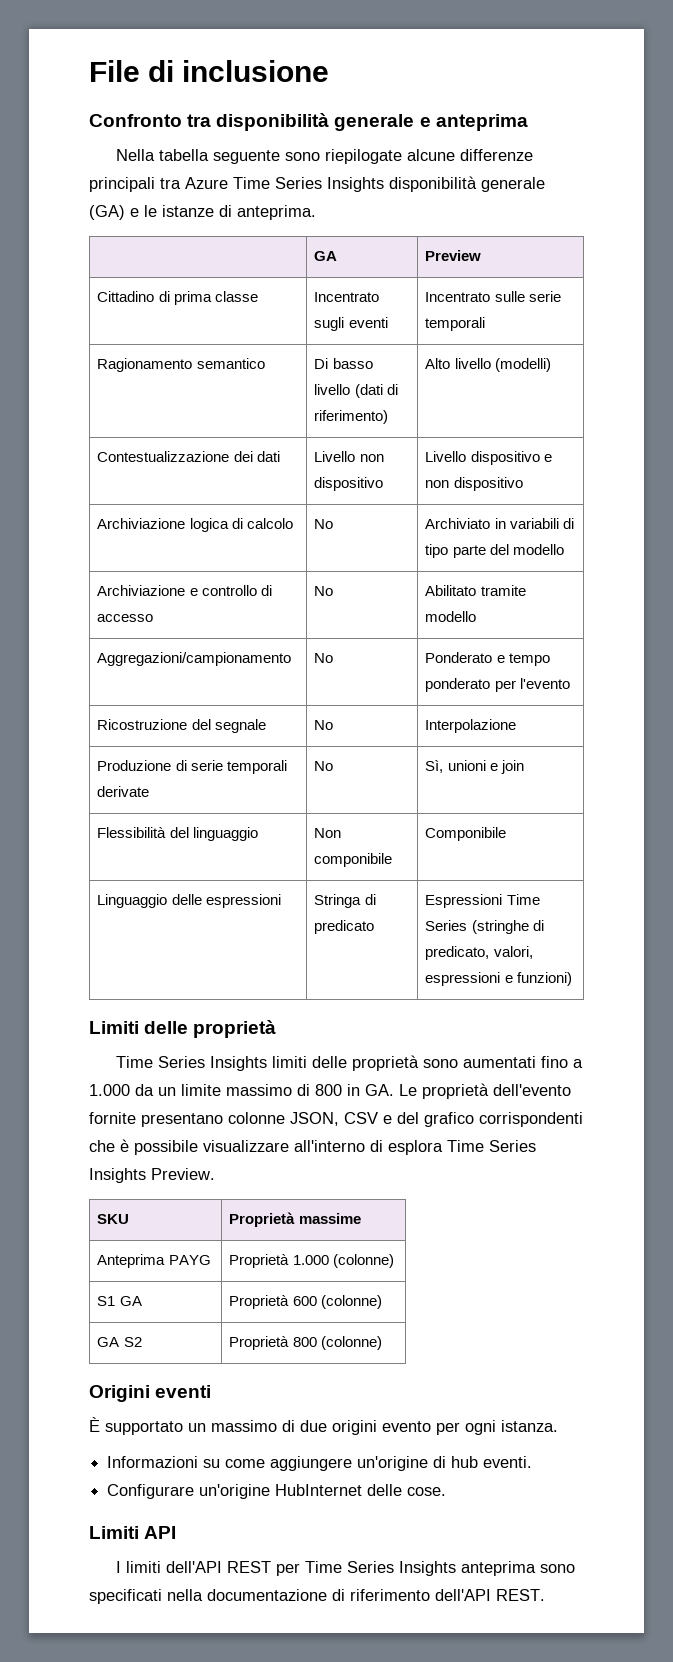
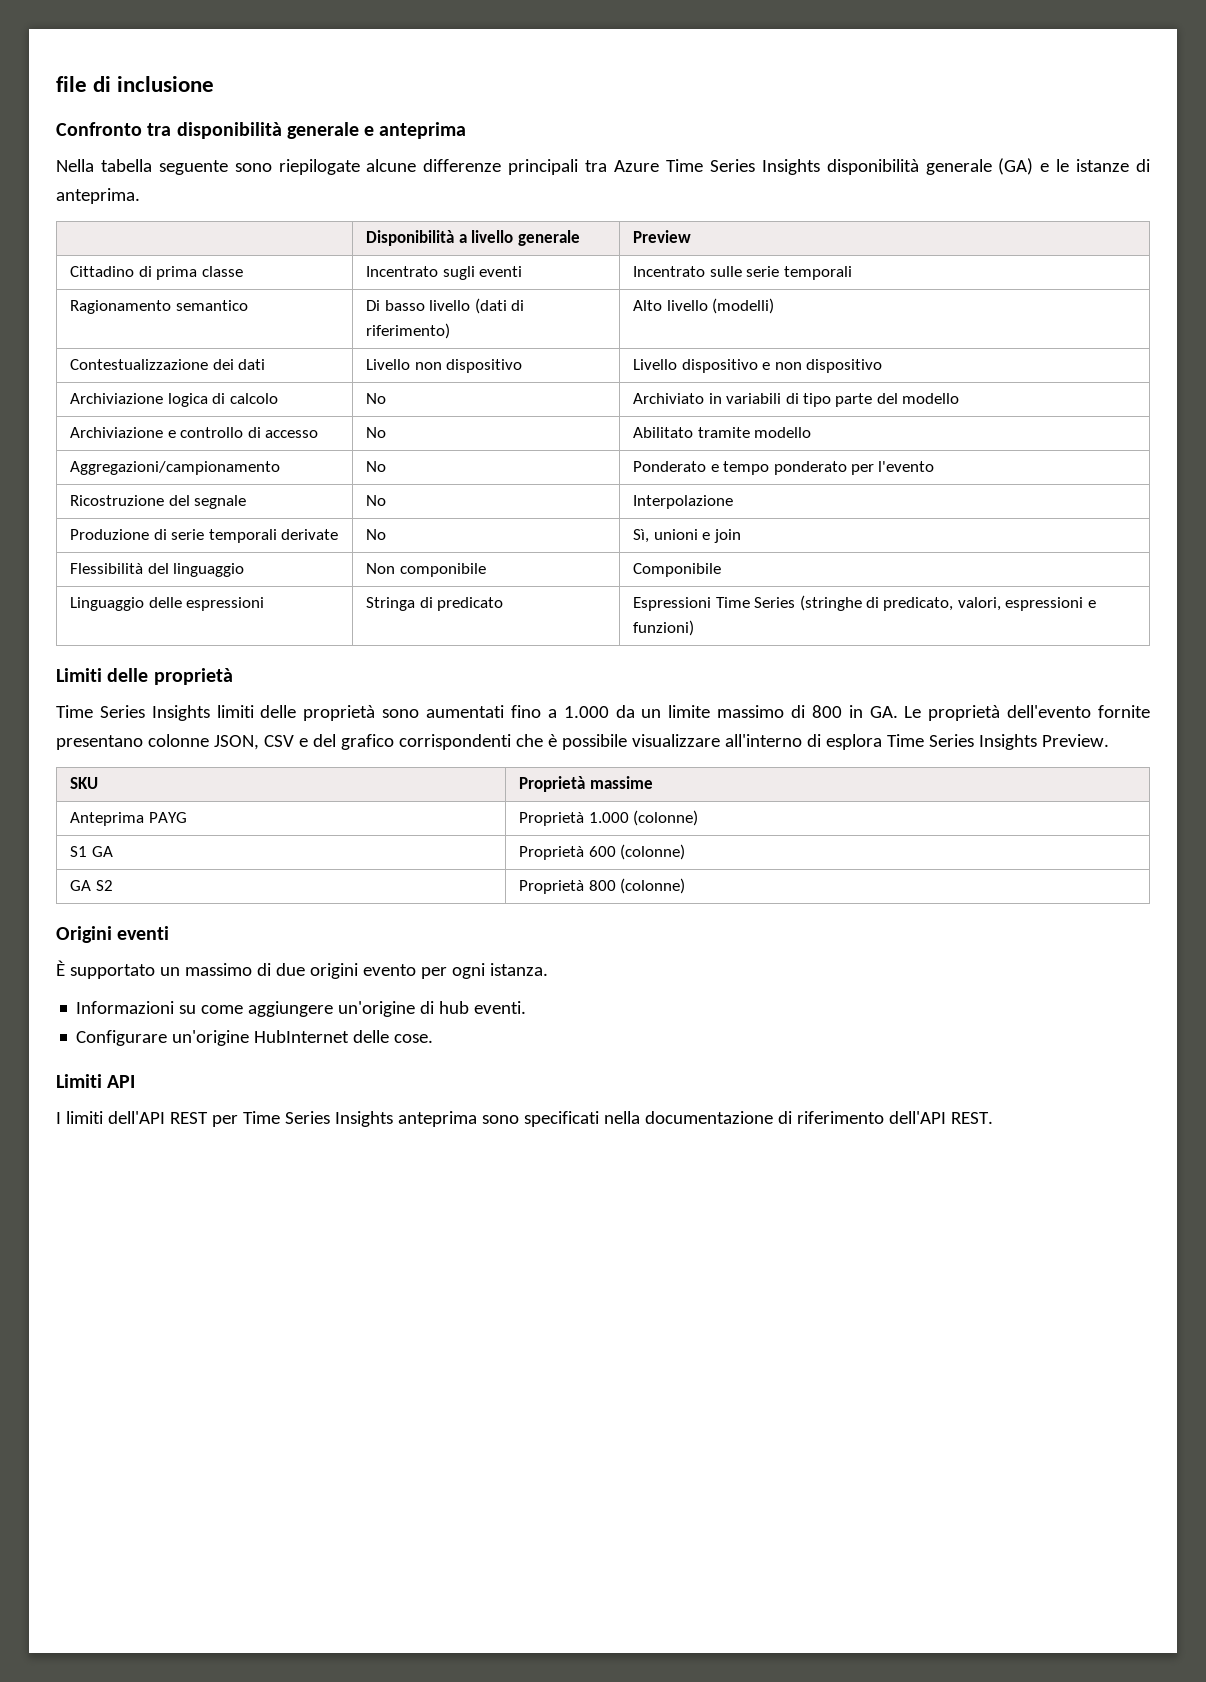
- File di inclusione
+ file di inclusione
- | GA | Preview
+ | Disponibilità a livello generale | Preview

